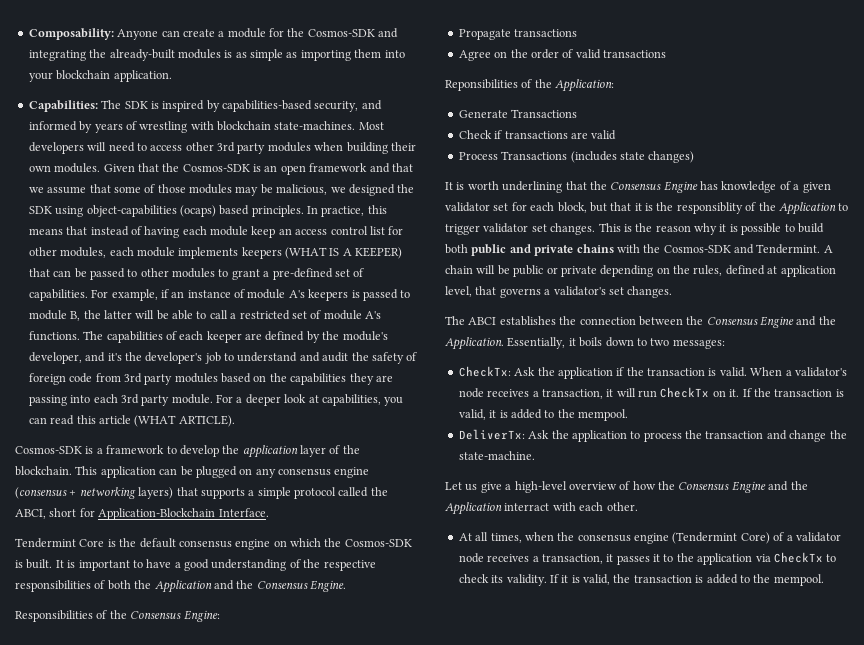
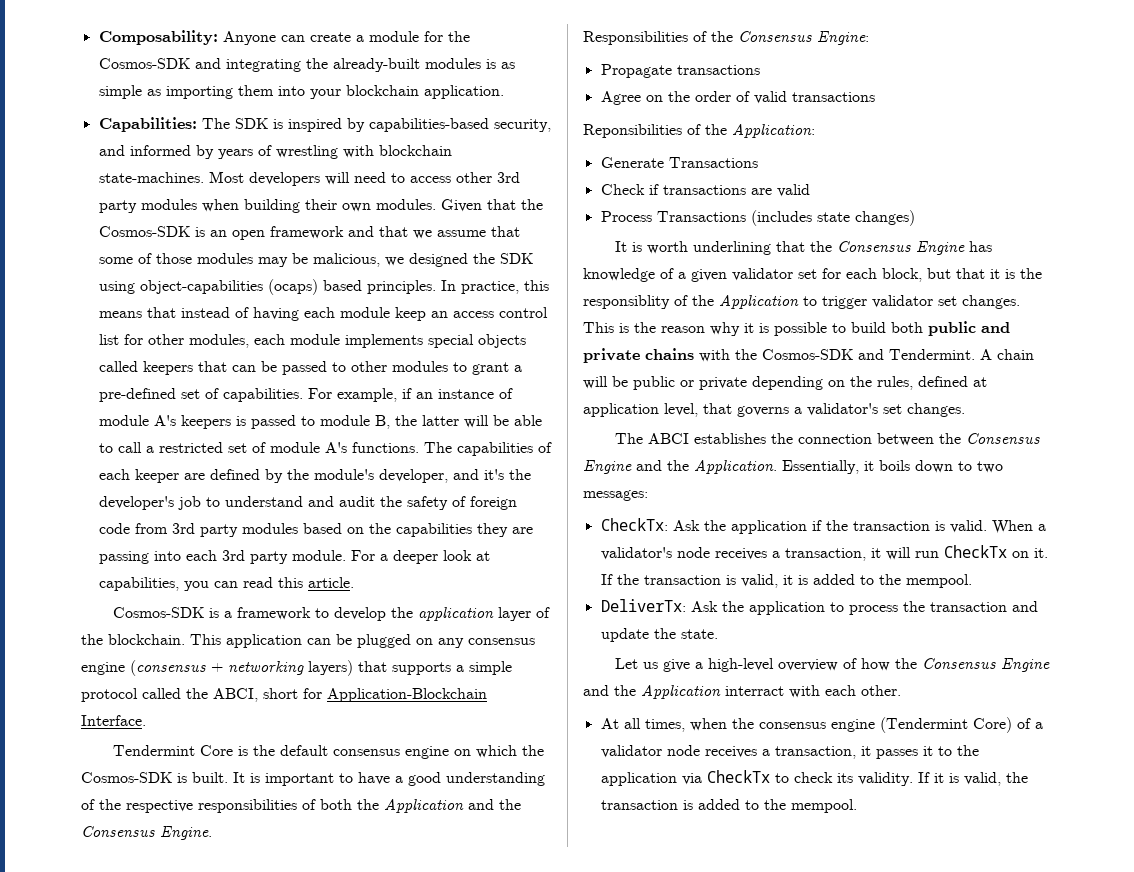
- In practice, this means that instead of having each module keep an access control list for other modules, each module implements keepers (WHAT IS A KEEPER) that can be passed to other modules to grant a pre-defined set of capabilities.
+ In practice, this means that instead of having each module keep an access control list for other modules, each module implements special objects called keepers that can be passed to other modules to grant a pre-defined set of capabilities.
- For a deeper look at capabilities, you can read this article (WHAT ARTICLE).
+ For a deeper look at capabilities, you can read this article.
- DeliverTx: Ask the application to process the transaction and change the state-machine.
+ DeliverTx: Ask the application to process the transaction and update the state.

